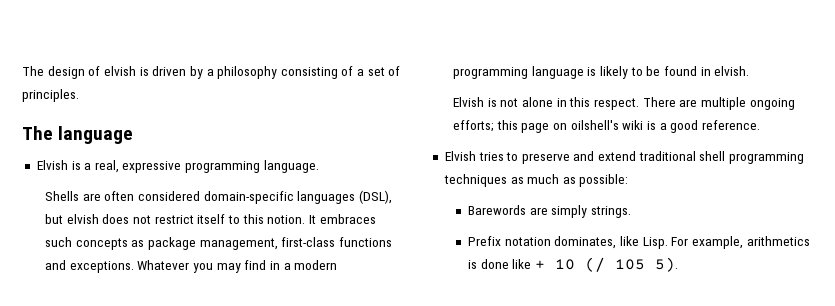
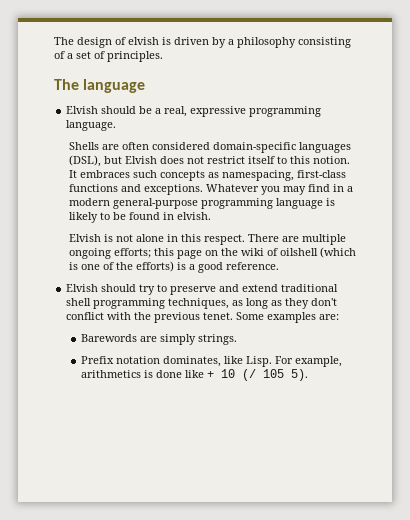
- Elvish is a real, expressive programming language.
+ Elvish should be a real, expressive programming language.
- Shells are often considered domain-specific languages (DSL), but elvish does not restrict itself to this notion.
+ Shells are often considered domain-specific languages (DSL), but Elvish does not restrict itself to this notion.
- It embraces such concepts as package management, first-class functions and exceptions.
+ It embraces such concepts as namespacing, first-class functions and exceptions.
- Whatever you may find in a modern programming language is likely to be found in elvish.
+ Whatever you may find in a modern general-purpose programming language is likely to be found in elvish.
- There are multiple ongoing efforts; this page on oilshell's wiki is a good reference.
+ There are multiple ongoing efforts; this page on the wiki of oilshell (which is one of the efforts) is a good reference.
- Elvish tries to preserve and extend traditional shell programming techniques as much as possible:
+ Elvish should try to preserve and extend traditional shell programming techniques, as long as they don't conflict with the previous tenet. Some examples are:

